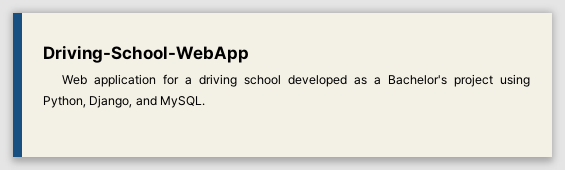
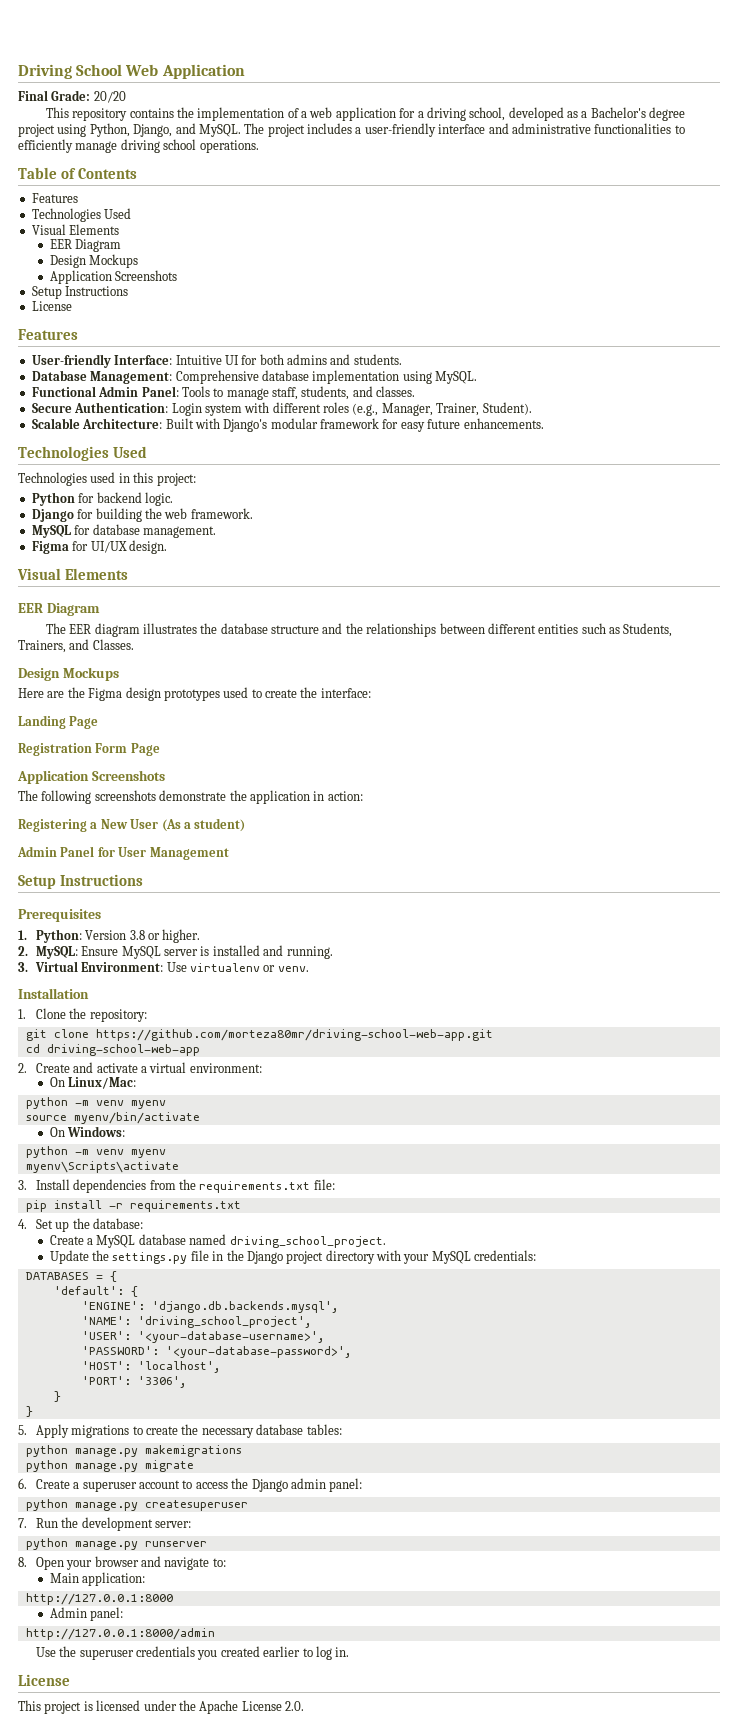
- Driving-School-WebApp
- Web application for a driving school developed as a Bachelor's project using Python, Django, and MySQL.
+ Driving School Web Application
+ Final Grade: 20/20
+ This repository contains the implementation of a web application for a driving school, developed as a Bachelor's degree project using Python, Django, and MySQL.
+ The project includes a user-friendly interface and administrative functionalities to efficiently manage driving school operations.
+ Table of Contents
+ Features
+ Technologies Used
+ Visual Elements
+ EER Diagram
+ Design Mockups
+ Application Screenshots
+ Setup Instructions
+ License
+ Features
+ User-friendly Interface: Intuitive UI for both admins and students.
+ Database Management: Comprehensive database implementation using MySQL.
+ Functional Admin Panel: Tools to manage staff, students, and classes.
+ Secure Authentication: Login system with different roles (e.g., Manager, Trainer, Student).
+ Scalable Architecture: Built with Django's modular framework for easy future enhancements.
+ Technologies Used
+ Technologies used in this project:
+ Python for backend logic.
+ Django for building the web framework.
+ MySQL for database management.
+ Figma for UI/UX design.
+ Visual Elements
+ EER Diagram
+ The EER diagram illustrates the database structure and the relationships between different entities such as Students, Trainers, and Classes.
+ Design Mockups
+ Here are the Figma design prototypes used to create the interface:
+ Landing Page
+ Registration Form Page
+ Application Screenshots
+ The following screenshots demonstrate the application in action:
+ Registering a New User (As a student)
+ Admin Panel for User Management
+ Setup Instructions
+ Prerequisites
+ 1. Python: Version 3.8 or higher.
+ 2. MySQL: Ensure MySQL server is installed and running.
+ 3. Virtual Environment: Use virtualenv or venv.
+ Installation
+ 1. Clone the repository:
+ git clone https://github.com/morteza80mr/driving-school-web-app.git
+ cd driving-school-web-app
+ 2. Create and activate a virtual environment:
+ On Linux/Mac:
+ python -m venv myenv
+ source myenv/bin/activate
+ On Windows:
+ python -m venv myenv
+ myenv\Scripts\activate
+ 3. Install dependencies from the requirements.txt file:
+ pip install -r requirements.txt
+ 4. Set up the database:
+ Create a MySQL database named driving_school_project.
+ Update the settings.py file in the Django project directory with your MySQL credentials:
+ DATABASES = {
+ 'default': {
+ 'ENGINE': 'django.db.backends.mysql',
+ 'NAME': 'driving_school_project',
+ 'USER': '<your-database-username>',
+ 'PASSWORD': '<your-database-password>',
+ 'HOST': 'localhost',
+ 'PORT': '3306',
+ }
+ }
+ 5. Apply migrations to create the necessary database tables:
+ python manage.py makemigrations
+ python manage.py migrate
+ 6. Create a superuser account to access the Django admin panel:
+ python manage.py createsuperuser
+ 7. Run the development server:
+ python manage.py runserver
+ 8. Open your browser and navigate to:
+ Main application:
+ http://127.0.0.1:8000
+ Admin panel:
+ http://127.0.0.1:8000/admin
+ Use the superuser credentials you created earlier to log in.
+ License
+ This project is licensed under the Apache License 2.0.

